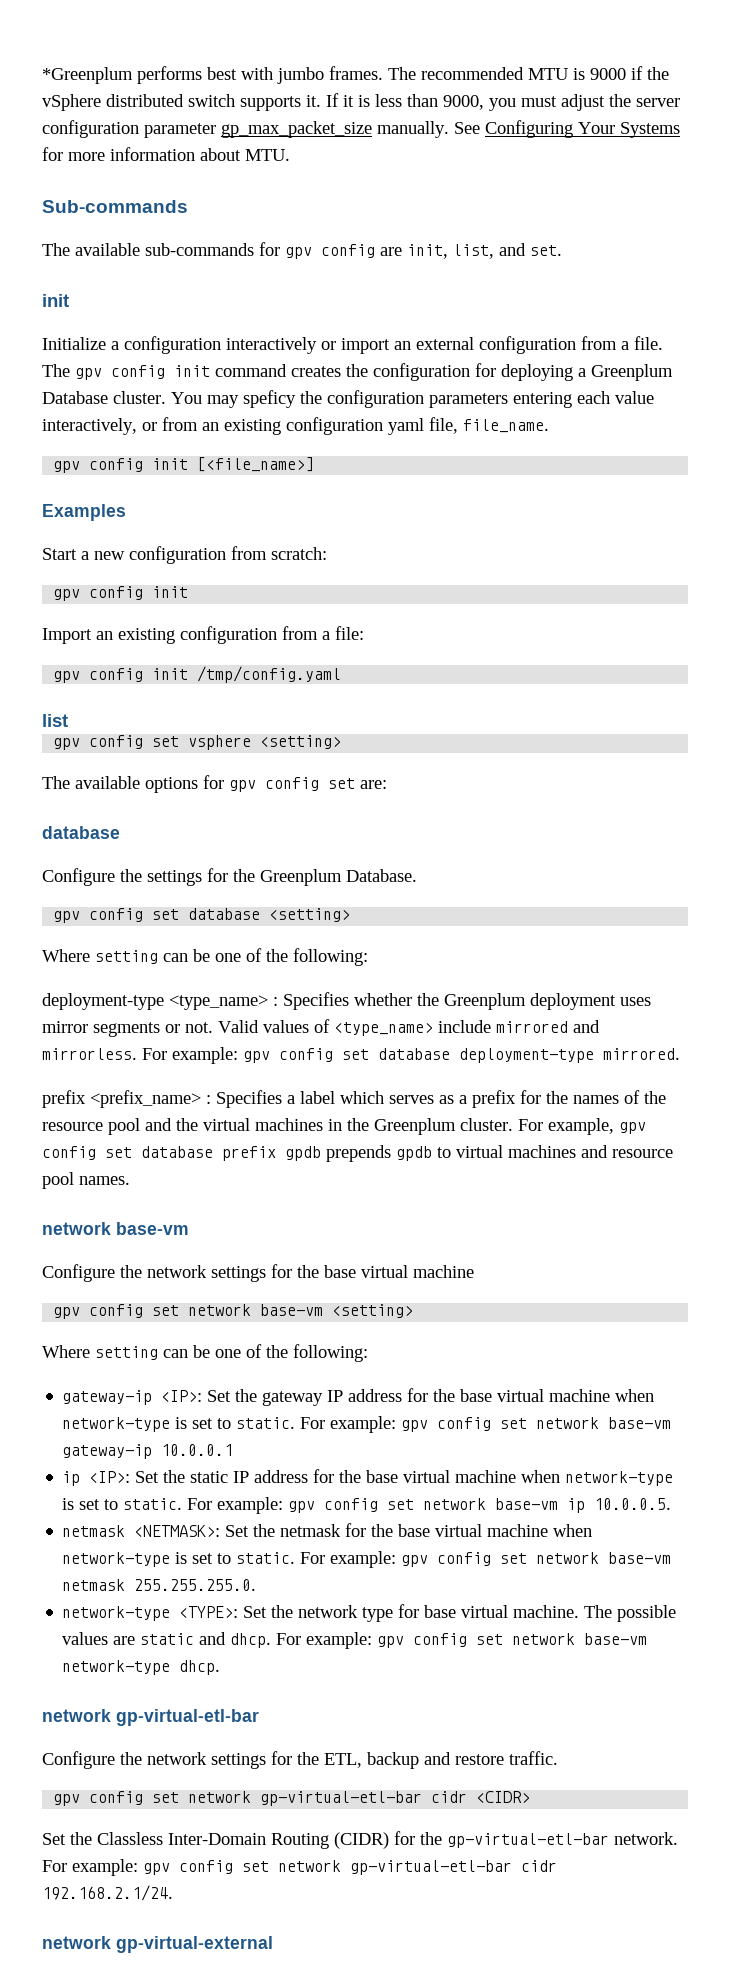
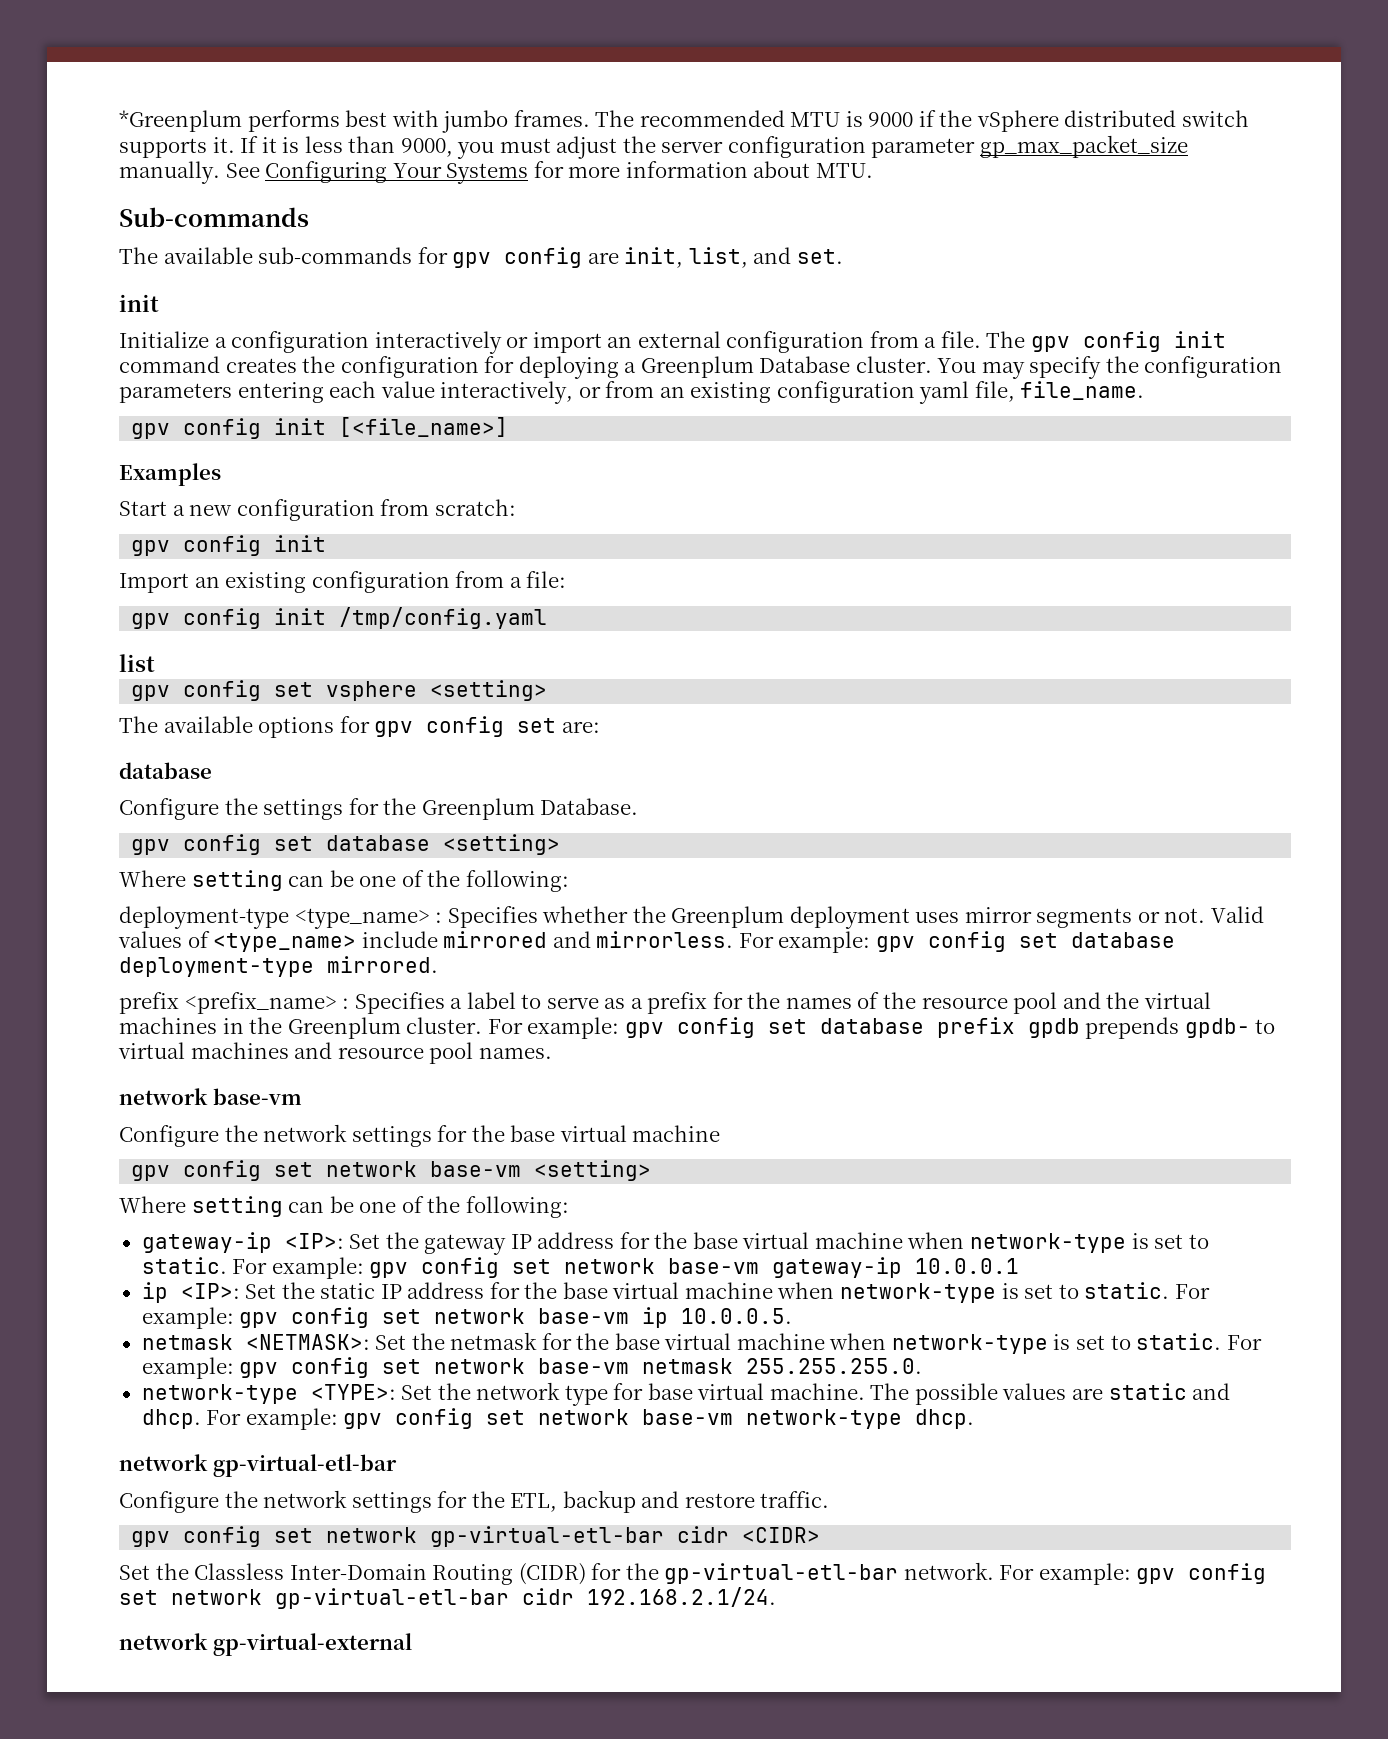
- You may speficy the configuration parameters entering each value interactively, or from an existing configuration yaml file, file_name.
+ You may specify the configuration parameters entering each value interactively, or from an existing configuration yaml file, file_name.
- prefix <prefix_name> : Specifies a label which serves as a prefix for the names of the resource pool and the virtual machines in the Greenplum cluster.
+ prefix <prefix_name> : Specifies a label to serve as a prefix for the names of the resource pool and the virtual machines in the Greenplum cluster.
- For example, gpv config set database prefix gpdb prepends gpdb to virtual machines and resource pool names.
+ For example: gpv config set database prefix gpdb prepends gpdb- to virtual machines and resource pool names.

